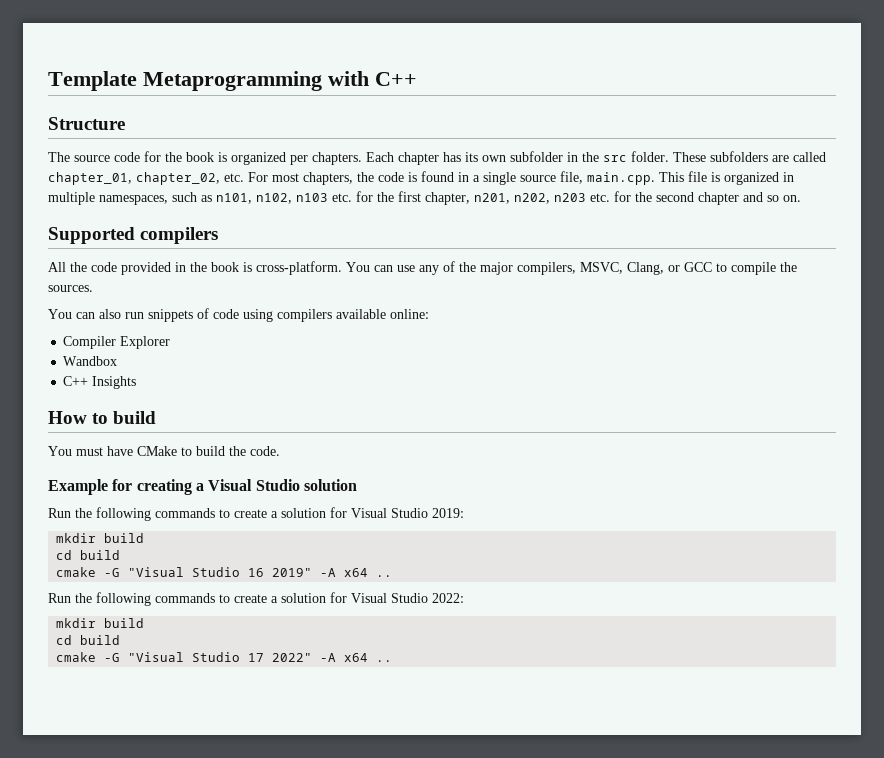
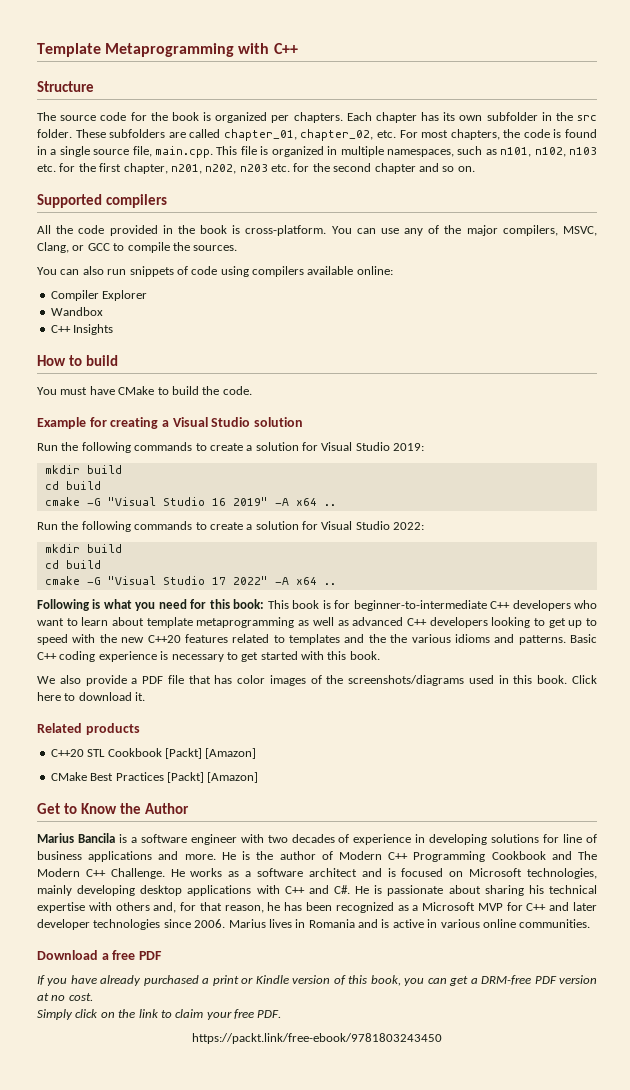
+ Following is what you need for this book: This book is for beginner-to-intermediate C++ developers who want to learn about template metaprogramming as well as advanced C++ developers looking to get up to speed with the new C++20 features related to templates and the the various idioms and patterns. Basic C++ coding experience is necessary to get started with this book.
+ We also provide a PDF file that has color images of the screenshots/diagrams used in this book. Click here to download it.
+ Related products
+ C++20 STL Cookbook [Packt] [Amazon]
+ CMake Best Practices [Packt] [Amazon]
+ Get to Know the Author
+ Marius Bancila is a software engineer with two decades of experience in developing solutions for line of business applications and more. He is the author of Modern C++ Programming Cookbook and The Modern C++ Challenge. He works as a software architect and is focused on Microsoft technologies, mainly developing desktop applications with C++ and C#. He is passionate about sharing his technical expertise with others and, for that reason, he has been recognized as a Microsoft MVP for C++ and later developer technologies since 2006. Marius lives in Romania and is active in various online communities.
+ Download a free PDF
+ If you have already purchased a print or Kindle version of this book, you can get a DRM-free PDF version at no cost.
+ Simply click on the link to claim your free PDF.
+ https://packt.link/free-ebook/9781803243450

